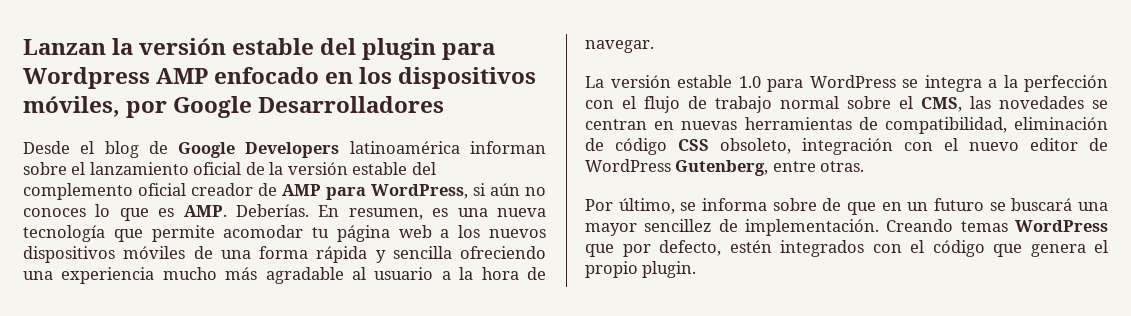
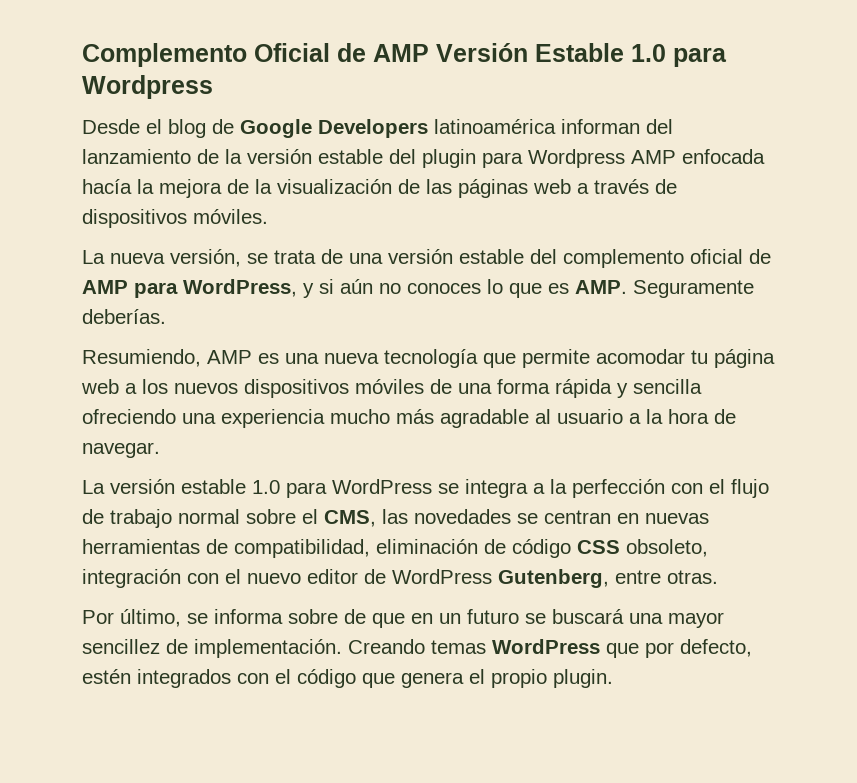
- Lanzan la versión estable del plugin para Wordpress AMP enfocado en los dispositivos móviles, por Google Desarrolladores
+ Complemento Oficial de AMP Versión Estable 1.0 para Wordpress
- Desde el blog de Google Developers latinoamérica informan sobre el lanzamiento oficial de la versión estable del complemento oficial creador de AMP para WordPress, si aún no conoces lo que es AMP. Deberías. En resumen, es una nueva tecnología que permite acomodar tu página web a los nuevos dispositivos móviles de una forma rápida y sencilla ofreciendo una experiencia mucho más agradable al usuario a la hora de navegar.
+ Desde el blog de Google Developers latinoamérica informan del lanzamiento de la versión estable del plugin para Wordpress AMP enfocada hacía la mejora de la visualización de las páginas web a través de dispositivos móviles.
+ La nueva versión, se trata de una versión estable del complemento oficial de AMP para WordPress, y si aún no conoces lo que es AMP. Seguramente deberías.
+ Resumiendo, AMP es una nueva tecnología que permite acomodar tu página web a los nuevos dispositivos móviles de una forma rápida y sencilla ofreciendo una experiencia mucho más agradable al usuario a la hora de navegar.

